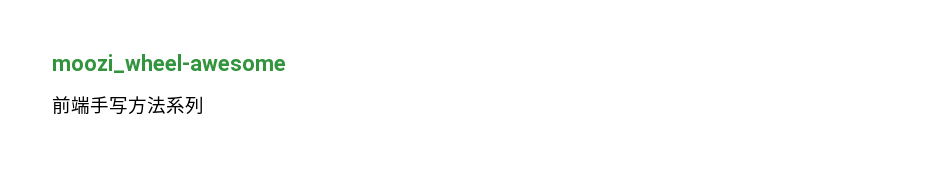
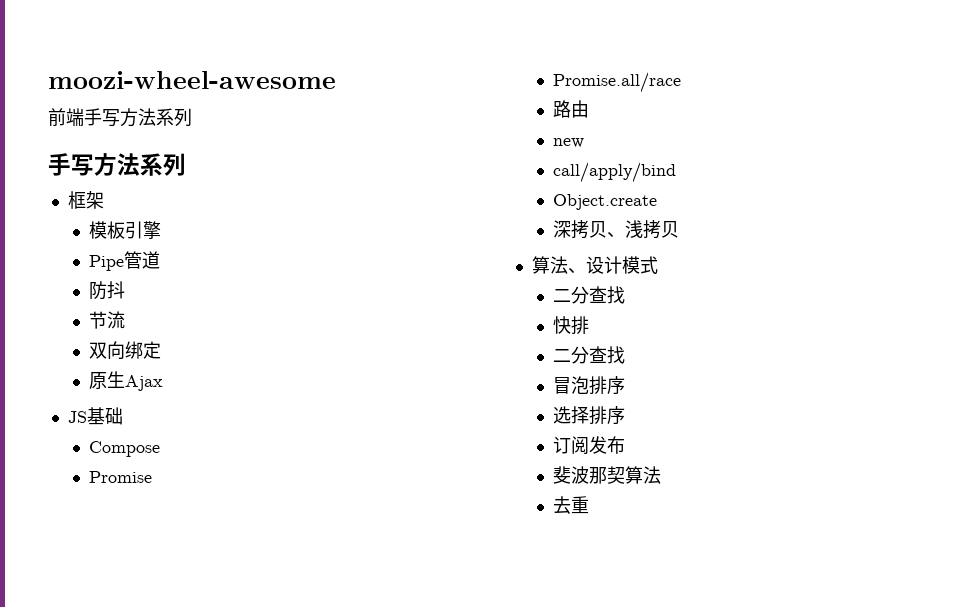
- moozi_wheel-awesome
+ moozi-wheel-awesome
  前端手写方法系列
+ 手写方法系列
+ 框架
+ 模板引擎
+ Pipe管道
+ 防抖
+ 节流
+ 双向绑定
+ 原生Ajax
+ JS基础
+ Compose
+ Promise
+ Promise.all/race
+ 路由
+ new
+ call/apply/bind
+ Object.create
+ 深拷贝、浅拷贝
+ 算法、设计模式
+ 二分查找
+ 快排
+ 二分查找
+ 冒泡排序
+ 选择排序
+ 订阅发布
+ 斐波那契算法
+ 去重

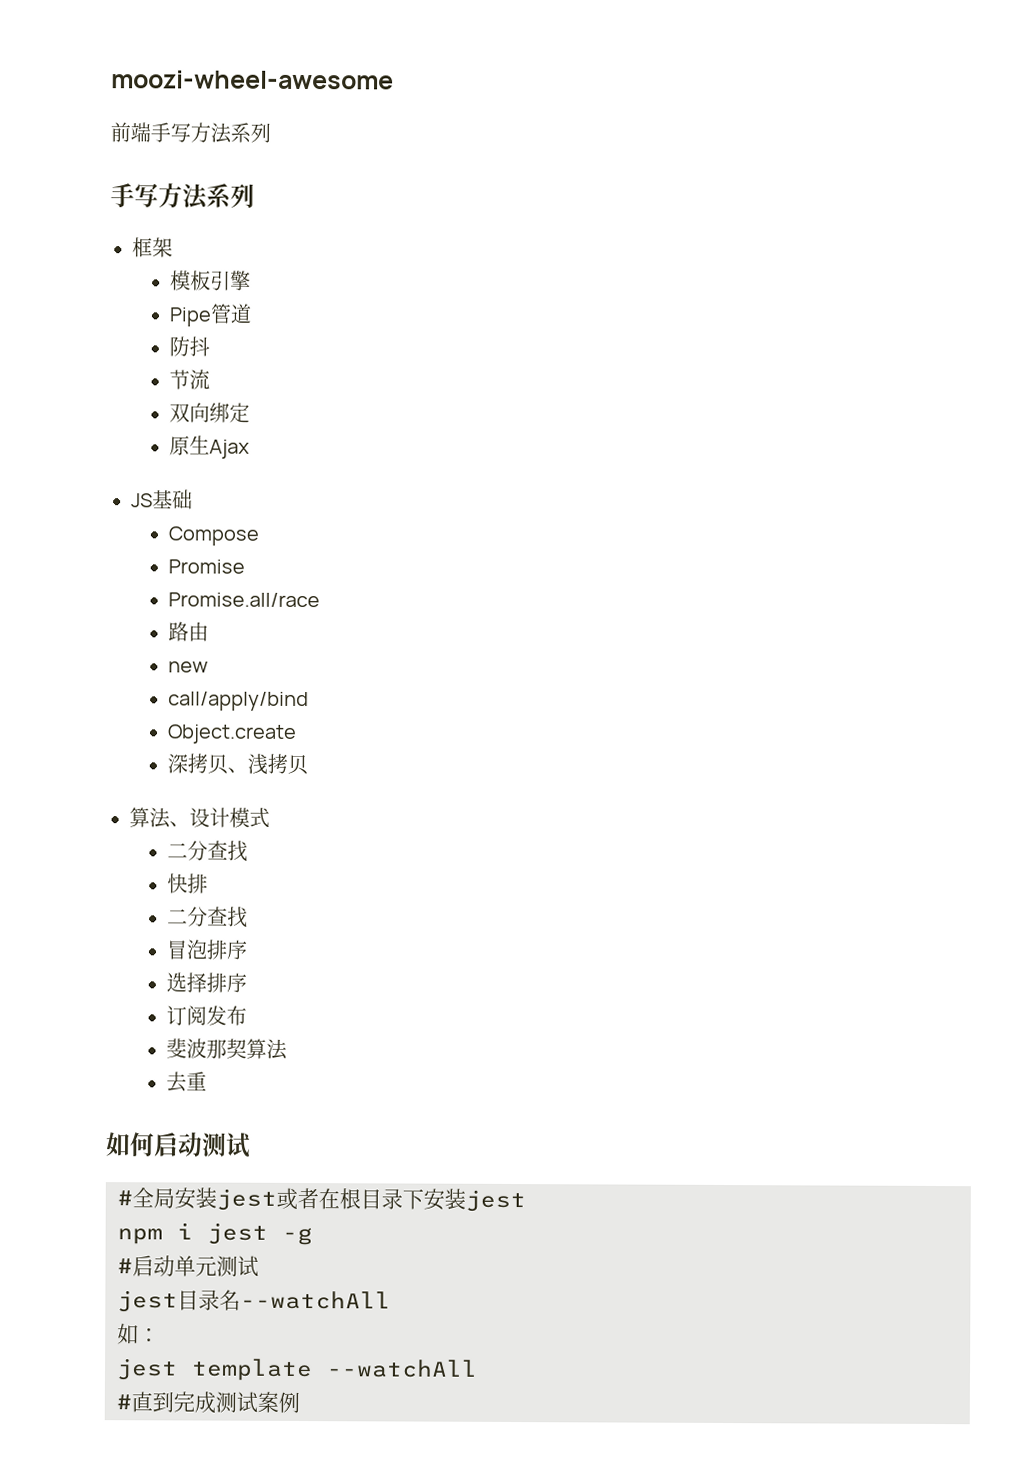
+ 如何启动测试
+ #全局安装jest或者在根目录下安装jest
+ npm i jest -g
+ #启动单元测试
+ jest目录名--watchAll
+ 如：
+ jest template --watchAll
+ #直到完成测试案例

